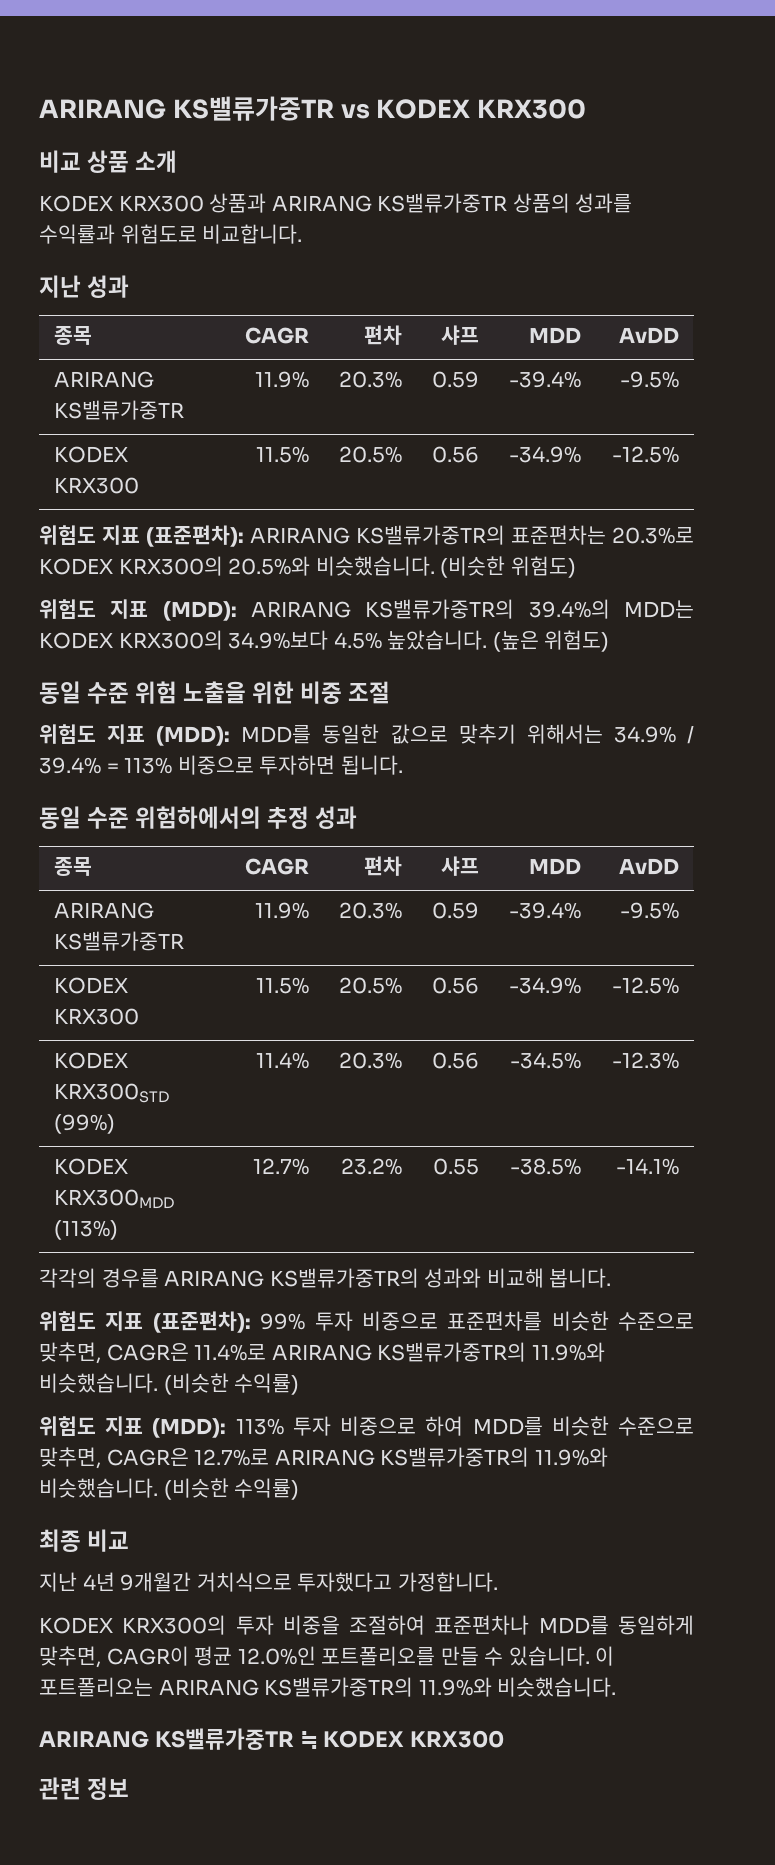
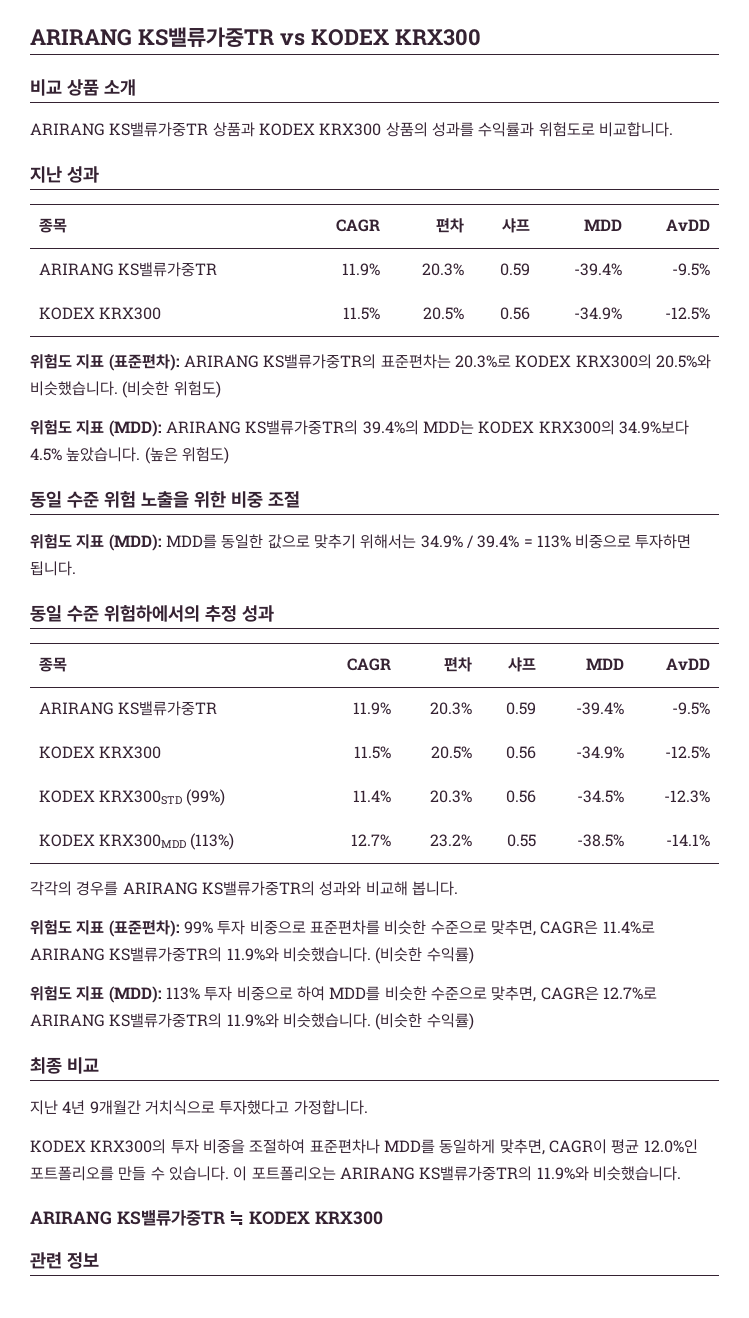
- KODEX KRX300 상품과 ARIRANG KS밸류가중TR 상품의 성과를 수익률과 위험도로 비교합니다.
+ ARIRANG KS밸류가중TR 상품과 KODEX KRX300 상품의 성과를 수익률과 위험도로 비교합니다.

